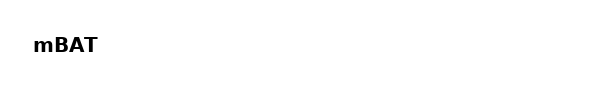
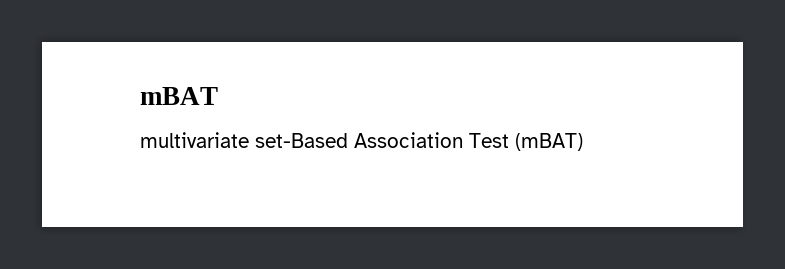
+ multivariate set-Based Association Test (mBAT)

